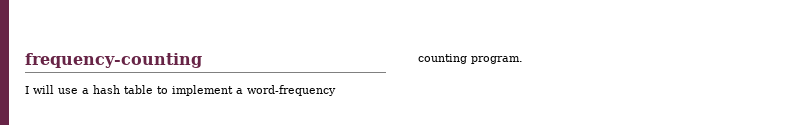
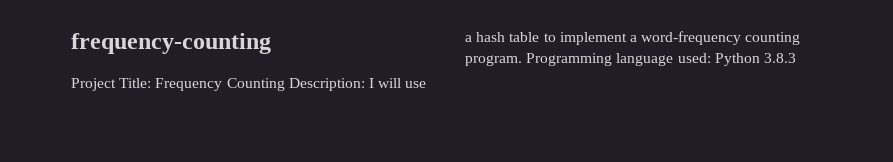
- I will use a hash table to implement a word-frequency counting program.
+ Project Title: Frequency Counting Description: I will use a hash table to implement a word-frequency counting program.
+ Programming language used: Python 3.8.3

